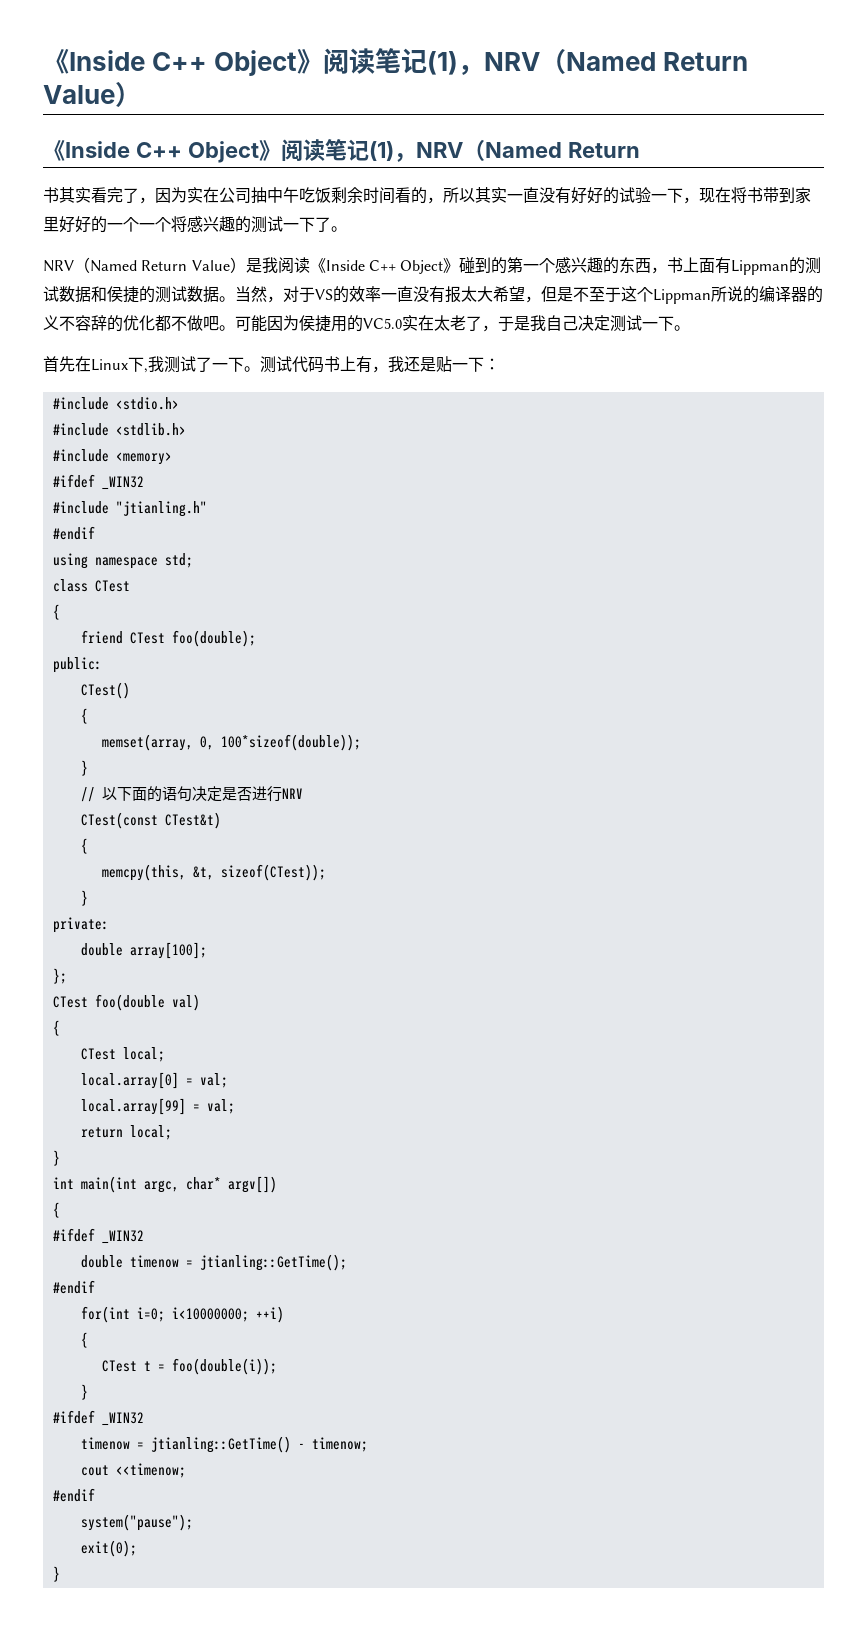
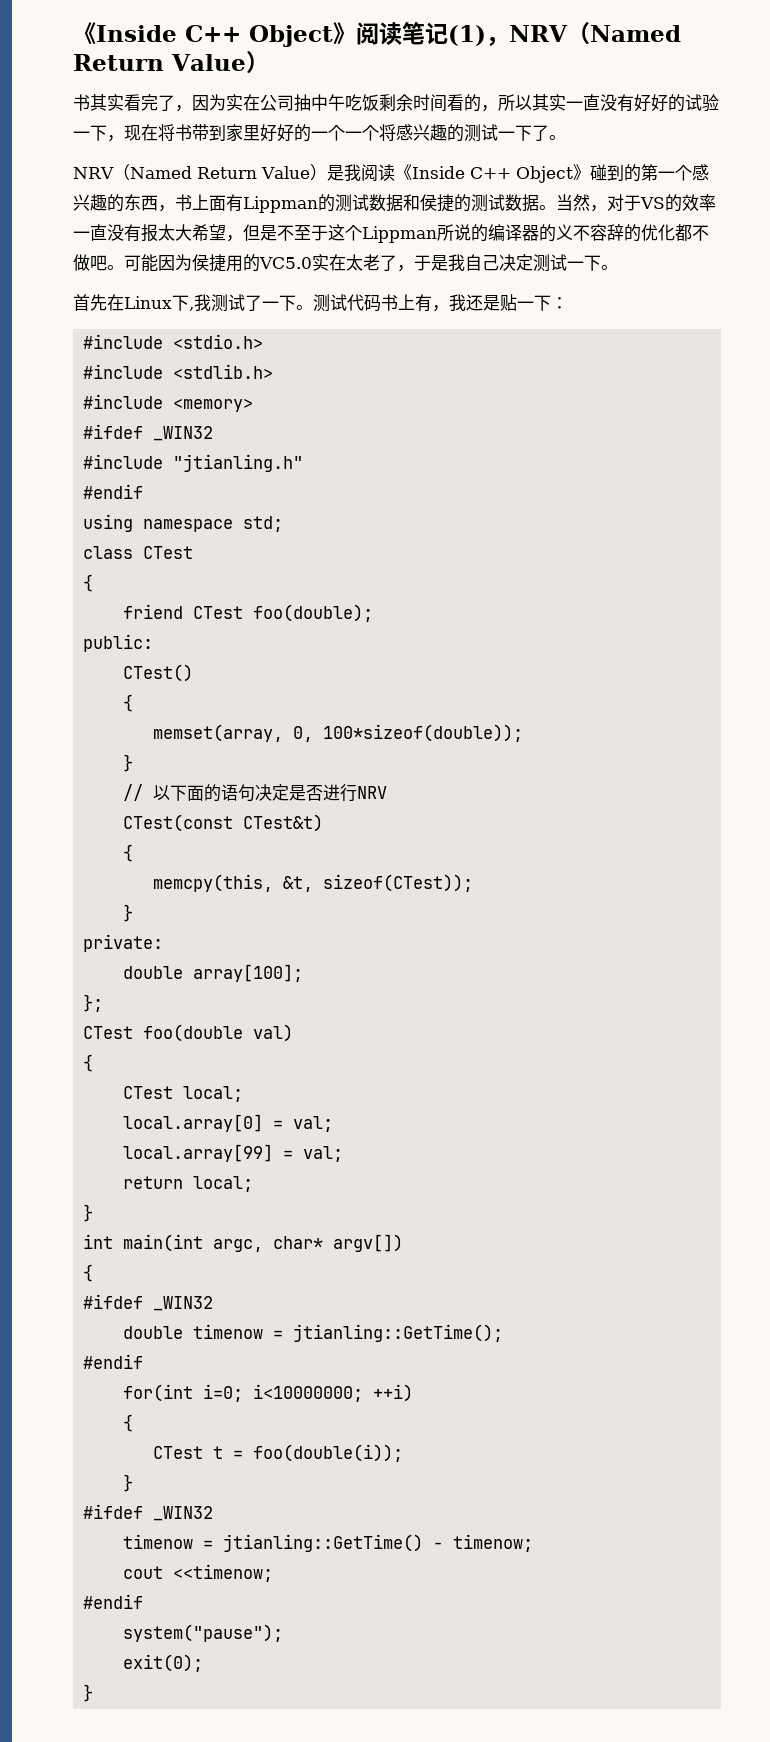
  《Inside C++ Object》阅读笔记(1)，NRV（Named Return Value）
- 《Inside C++ Object》阅读笔记(1)，NRV（Named Return

